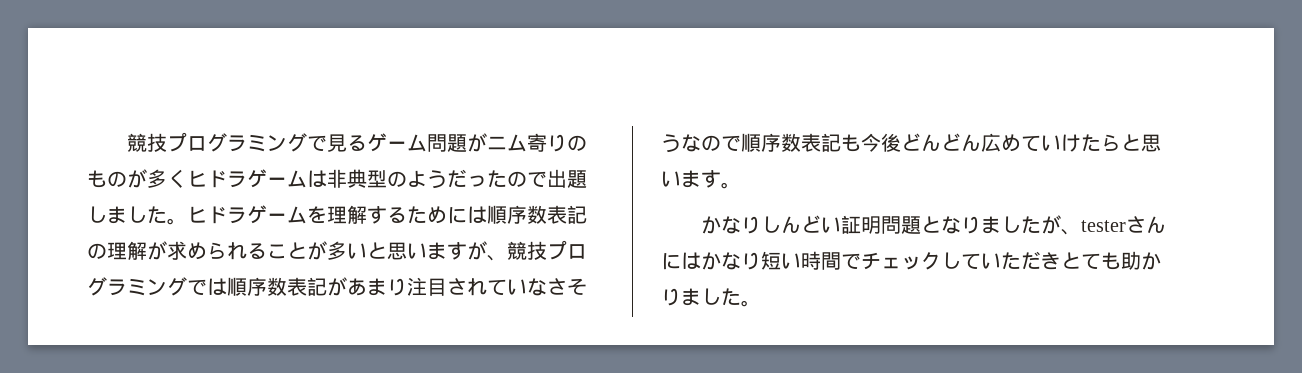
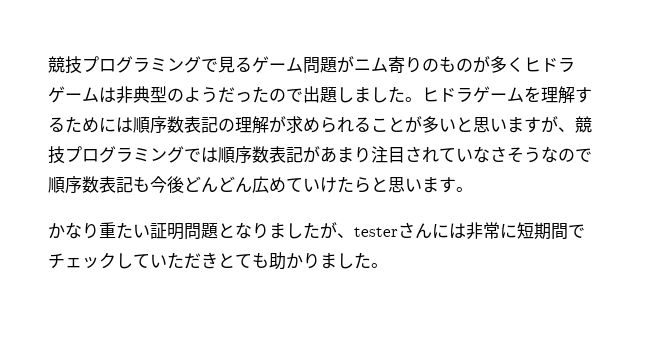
- かなりしんどい証明問題となりましたが、testerさんにはかなり短い時間でチェックしていただきとても助かりました。
+ かなり重たい証明問題となりましたが、testerさんには非常に短期間でチェックしていただきとても助かりました。

